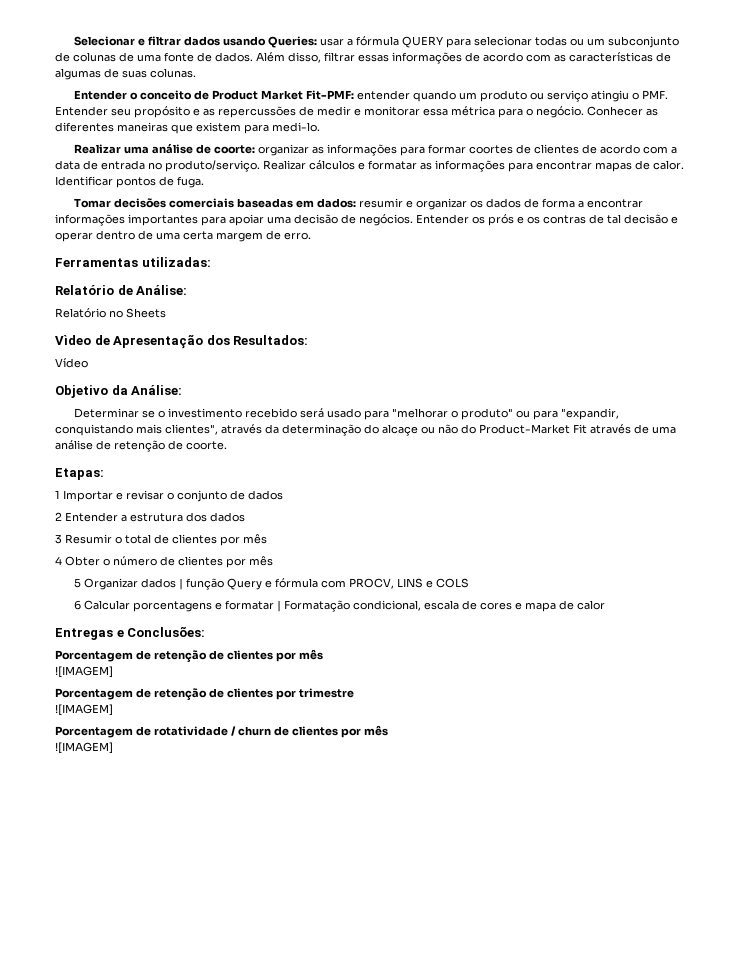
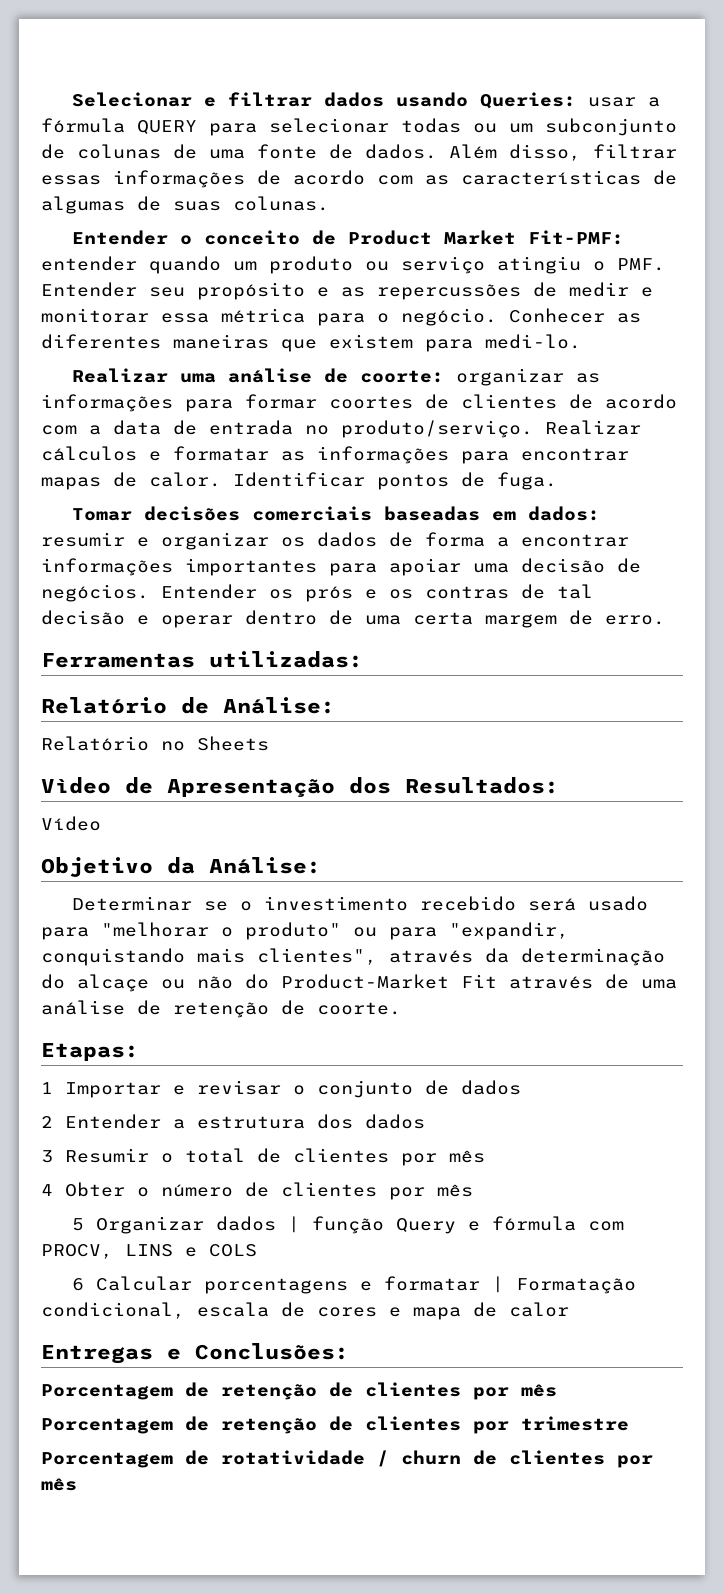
  Porcentagem de retenção de clientes por mês
- ![IMAGEM]
  Porcentagem de retenção de clientes por trimestre
- ![IMAGEM]
  Porcentagem de rotatividade / churn de clientes por mês
- ![IMAGEM]

